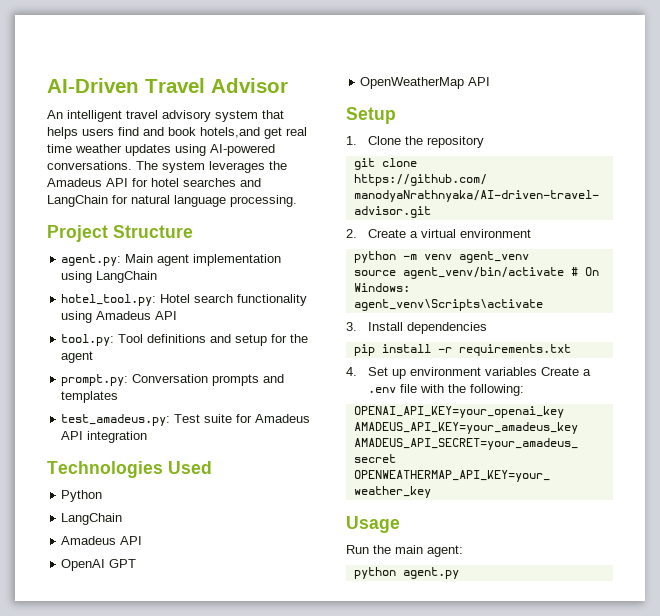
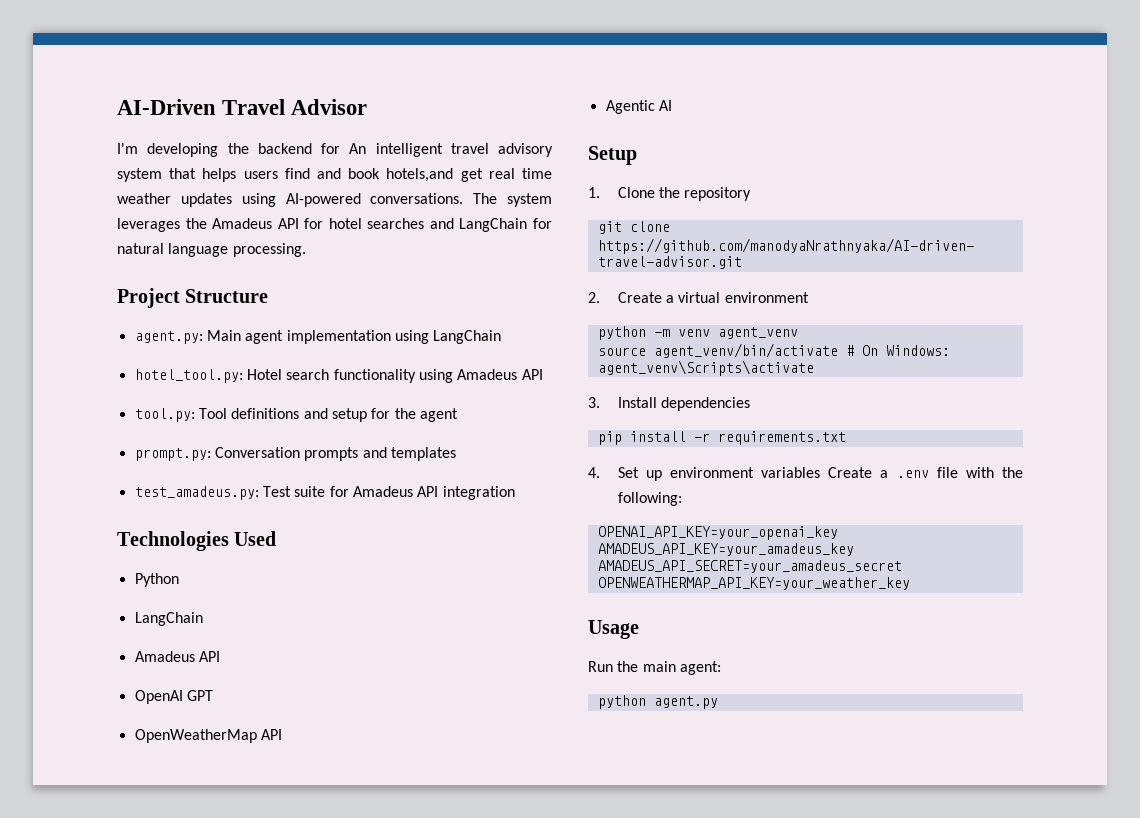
- An intelligent travel advisory system that helps users find and book hotels,and get real time weather updates using AI-powered conversations.
+ I'm developing the backend for An intelligent travel advisory system that helps users find and book hotels,and get real time weather updates using AI-powered conversations.
+ Agentic AI

